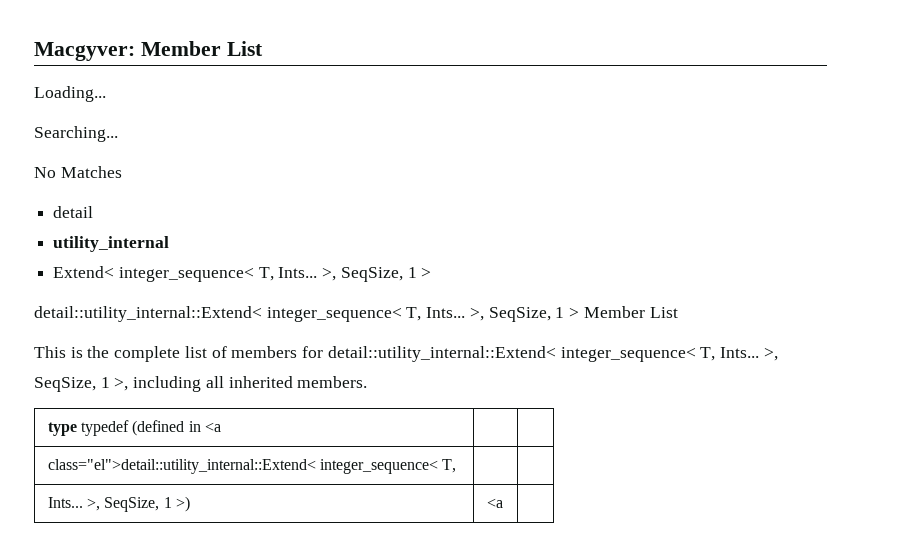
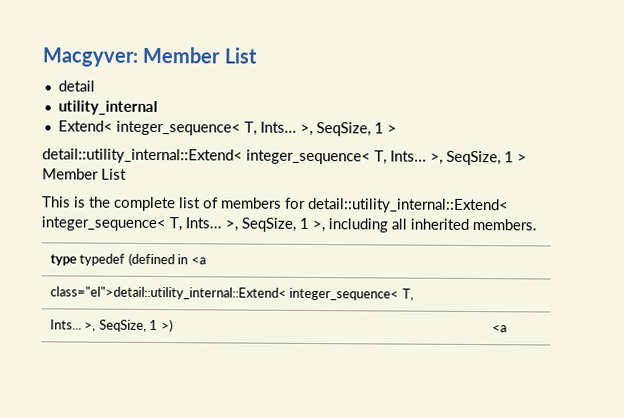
- Loading...
- Searching...
- No Matches

